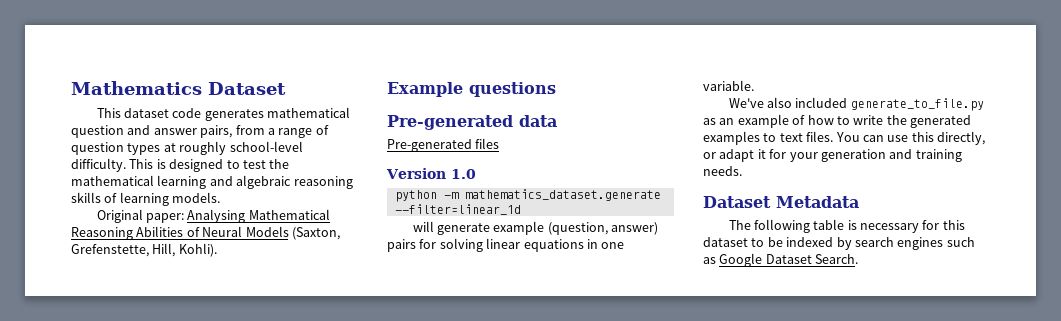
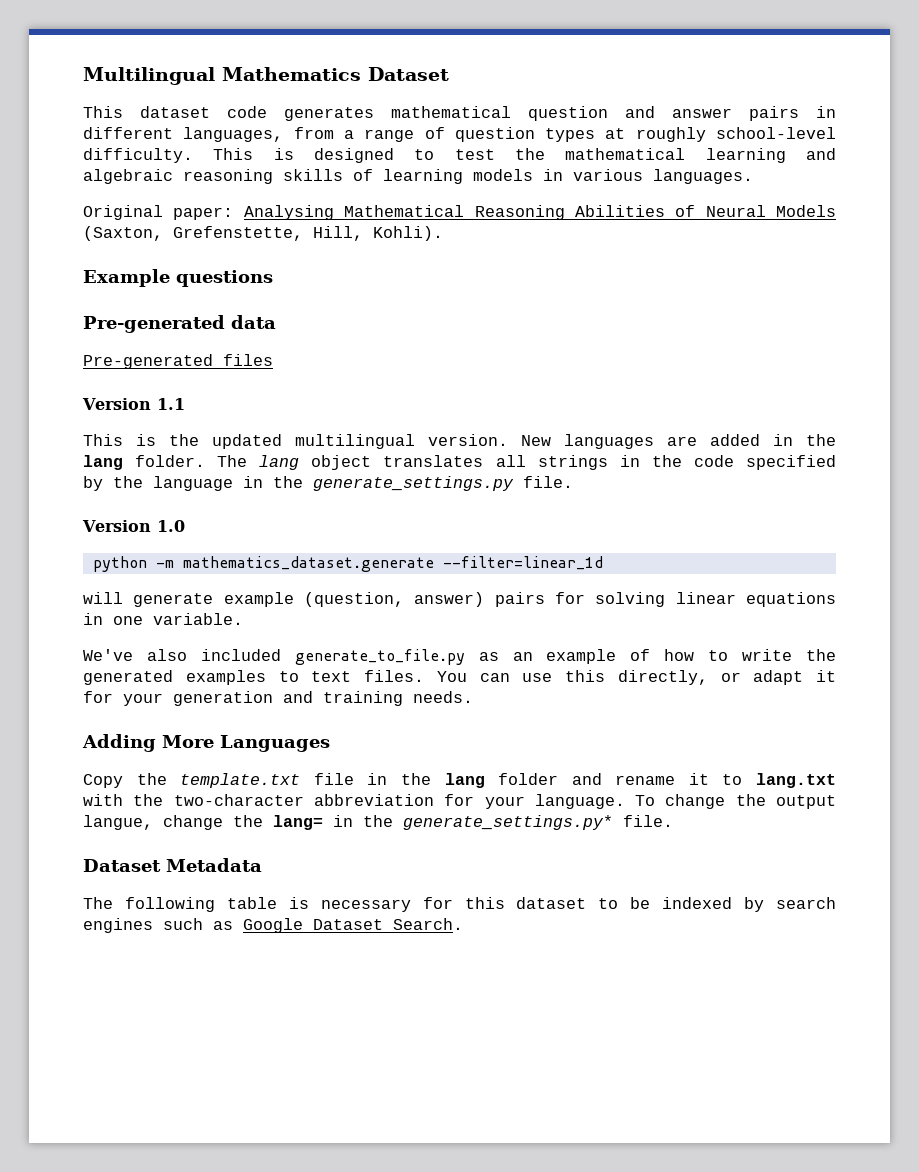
- Mathematics Dataset
+ Multilingual Mathematics Dataset
- This dataset code generates mathematical question and answer pairs, from a range of question types at roughly school-level difficulty.
+ This dataset code generates mathematical question and answer pairs in different languages, from a range of question types at roughly school-level difficulty.
- This is designed to test the mathematical learning and algebraic reasoning skills of learning models.
+ This is designed to test the mathematical learning and algebraic reasoning skills of learning models in various languages.
+ Version 1.1
+ This is the updated multilingual version. New languages are added in the lang folder. The lang object translates all strings in the code specified by the language in the generate_settings.py file.
+ Adding More Languages
+ Copy the template.txt file in the lang folder and rename it to lang.txt with the two-character abbreviation for your language. To change the output langue, change the lang= in the generate_settings.py* file.

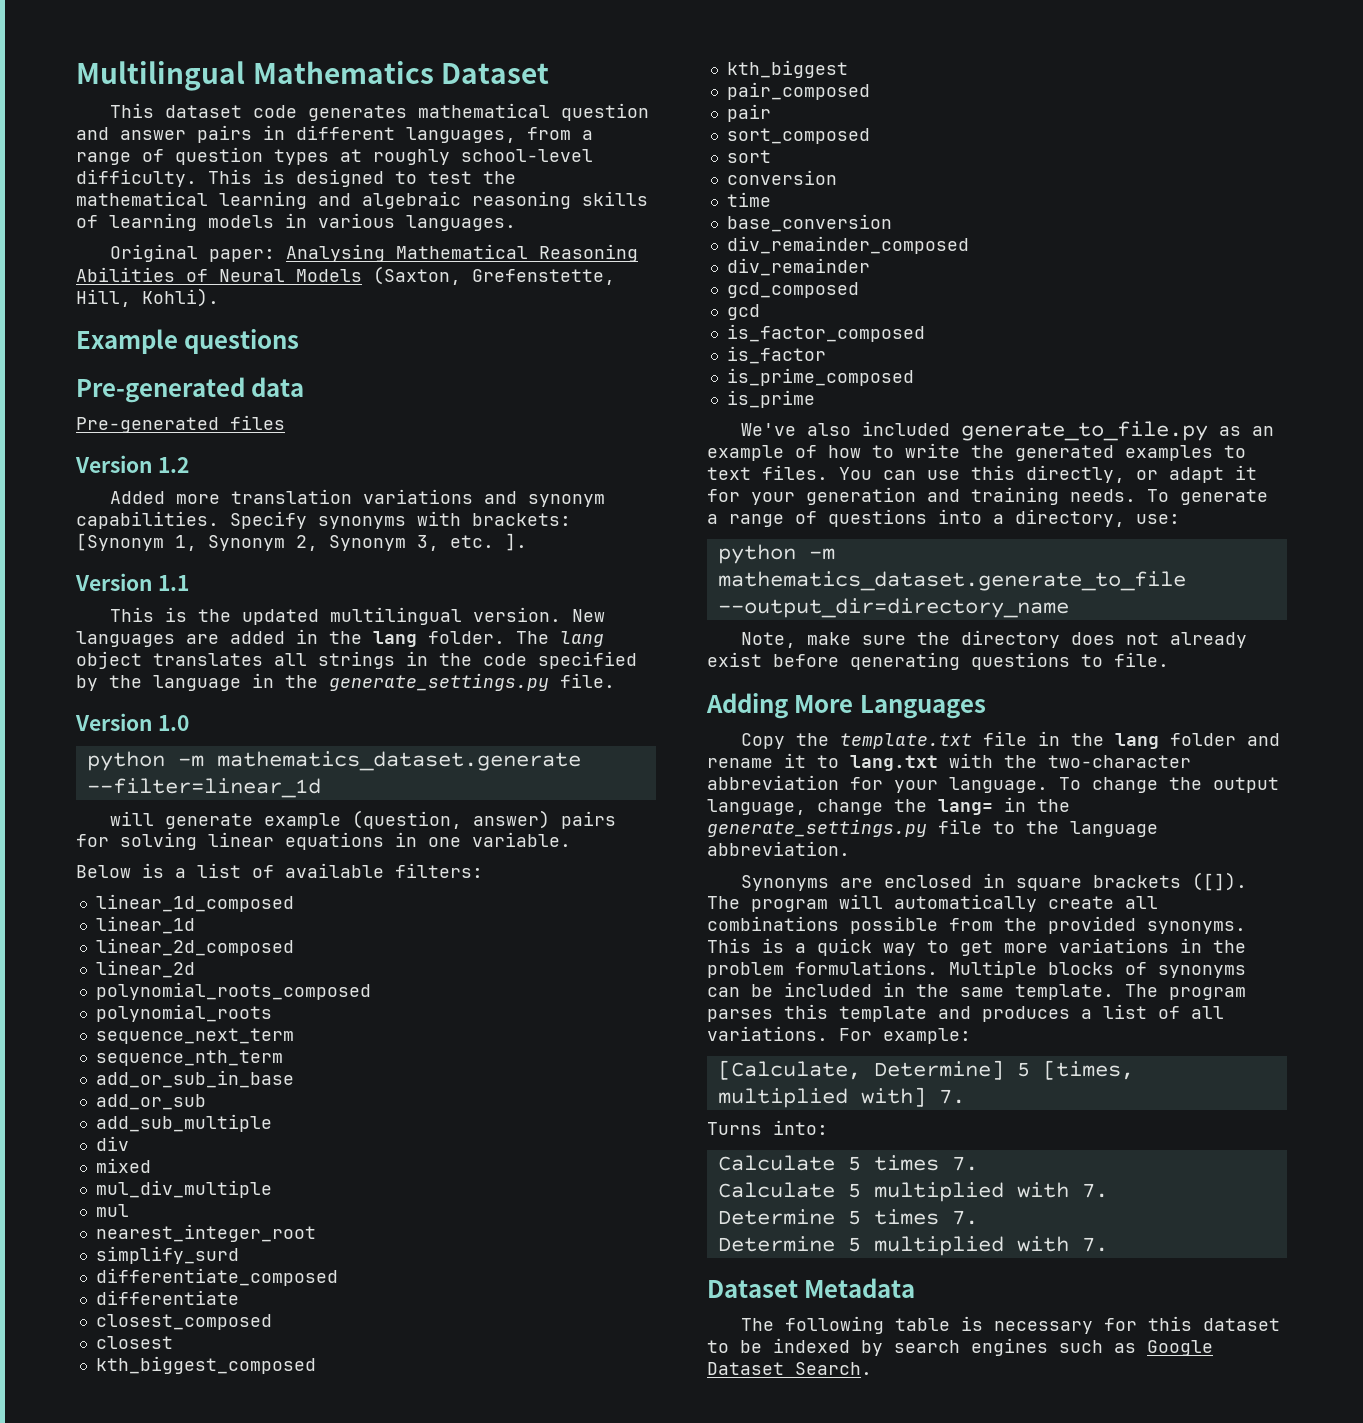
+ Version 1.2
+ Added more translation variations and synonym capabilities. Specify synonyms with brackets: [Synonym 1, Synonym 2, Synonym 3, etc. ].
+ Below is a list of available filters:
+ linear_1d_composed
+ linear_1d
+ linear_2d_composed
+ linear_2d
+ polynomial_roots_composed
+ polynomial_roots
+ sequence_next_term
+ sequence_nth_term
+ add_or_sub_in_base
+ add_or_sub
+ add_sub_multiple
+ div
+ mixed
+ mul_div_multiple
+ mul
+ nearest_integer_root
+ simplify_surd
+ differentiate_composed
+ differentiate
+ closest_composed
+ closest
+ kth_biggest_composed
+ kth_biggest
+ pair_composed
+ pair
+ sort_composed
+ sort
+ conversion
+ time
+ base_conversion
+ div_remainder_composed
+ div_remainder
+ gcd_composed
+ gcd
+ is_factor_composed
+ is_factor
+ is_prime_composed
+ is_prime
+ To generate a range of questions into a directory, use:
+ python -m mathematics_dataset.generate_to_file --output_dir=directory_name
+ Note, make sure the directory does not already exist before qenerating questions to file.
- To change the output langue, change the lang= in the generate_settings.py* file.
+ To change the output language, change the lang= in the generate_settings.py file to the language abbreviation.
+ Synonyms are enclosed in square brackets ([]). The program will automatically create all combinations possible from the provided synonyms. This is a quick way to get more variations in the problem formulations. Multiple blocks of synonyms can be included in the same template. The program parses this template and produces a list of all variations. For example:
+ [Calculate, Determine] 5 [times, multiplied with] 7.
+ Turns into:
+ Calculate 5 times 7.
+ Calculate 5 multiplied with 7.
+ Determine 5 times 7.
+ Determine 5 multiplied with 7.

